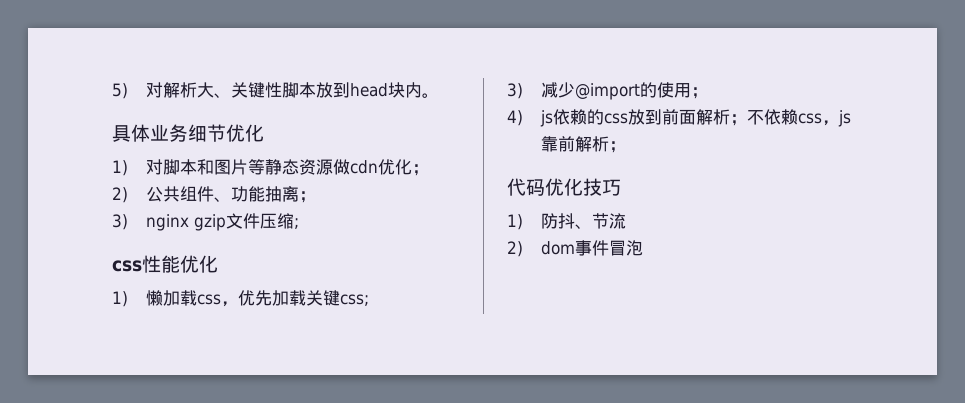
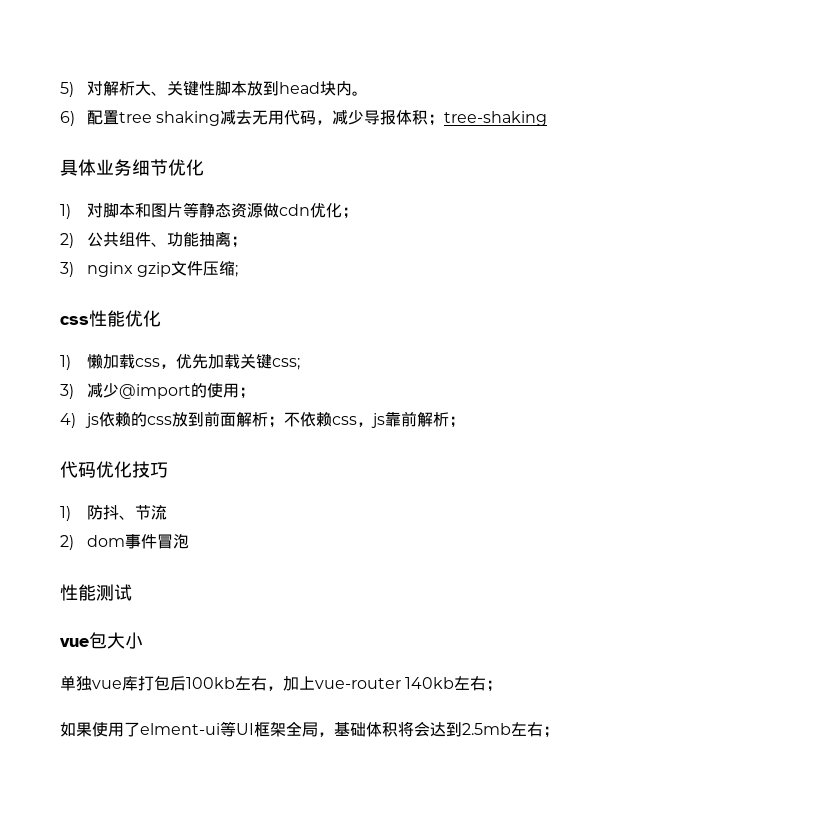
+ 6)配置tree shaking减去无用代码，减少导报体积；tree-shaking
+ 性能测试
+ vue包大小
+ 单独vue库打包后100kb左右，加上vue-router 140kb左右；
+ 如果使用了elment-ui等UI框架全局，基础体积将会达到2.5mb左右；

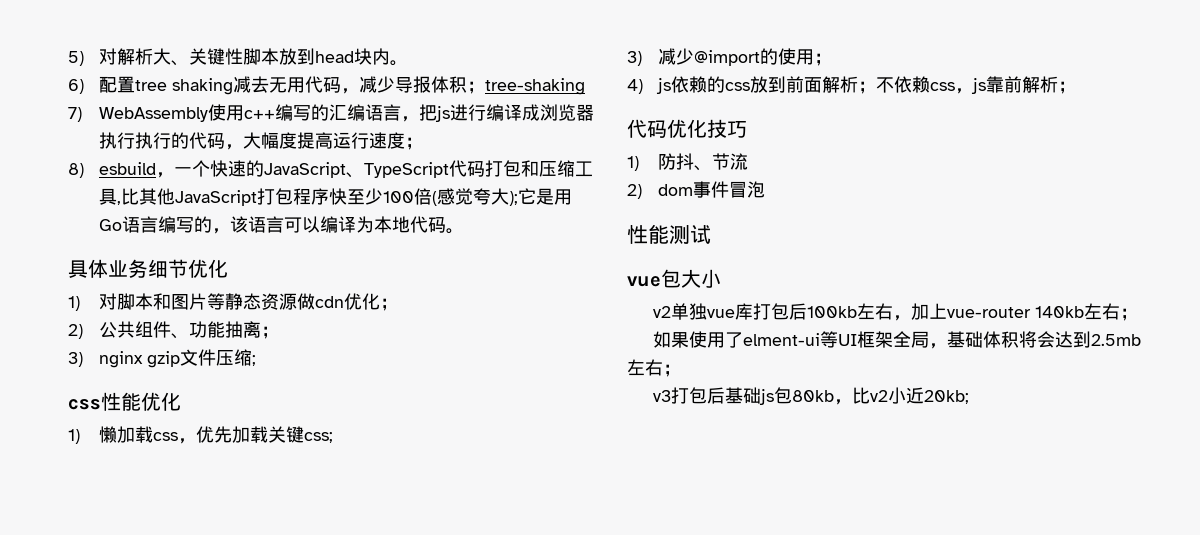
+ 7) WebAssembly使用c++编写的汇编语言，把js进行编译成浏览器执行执行的代码，大幅度提高运行速度；
+ 8) esbuild，一个快速的JavaScript、TypeScript代码打包和压缩工具,比其他JavaScript打包程序快至少100倍(感觉夸大);它是用Go语言编写的，该语言可以编译为本地代码。
- 单独vue库打包后100kb左右，加上vue-router 140kb左右；
+ v2单独vue库打包后100kb左右，加上vue-router 140kb左右；
+ v3打包后基础js包80kb，比v2小近20kb;

